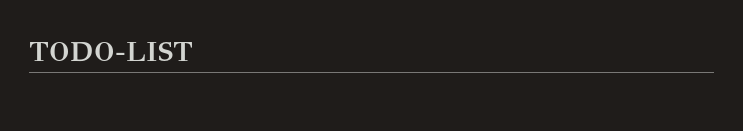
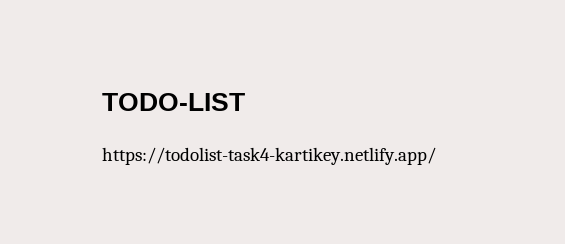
+ https://todolist-task4-kartikey.netlify.app/

